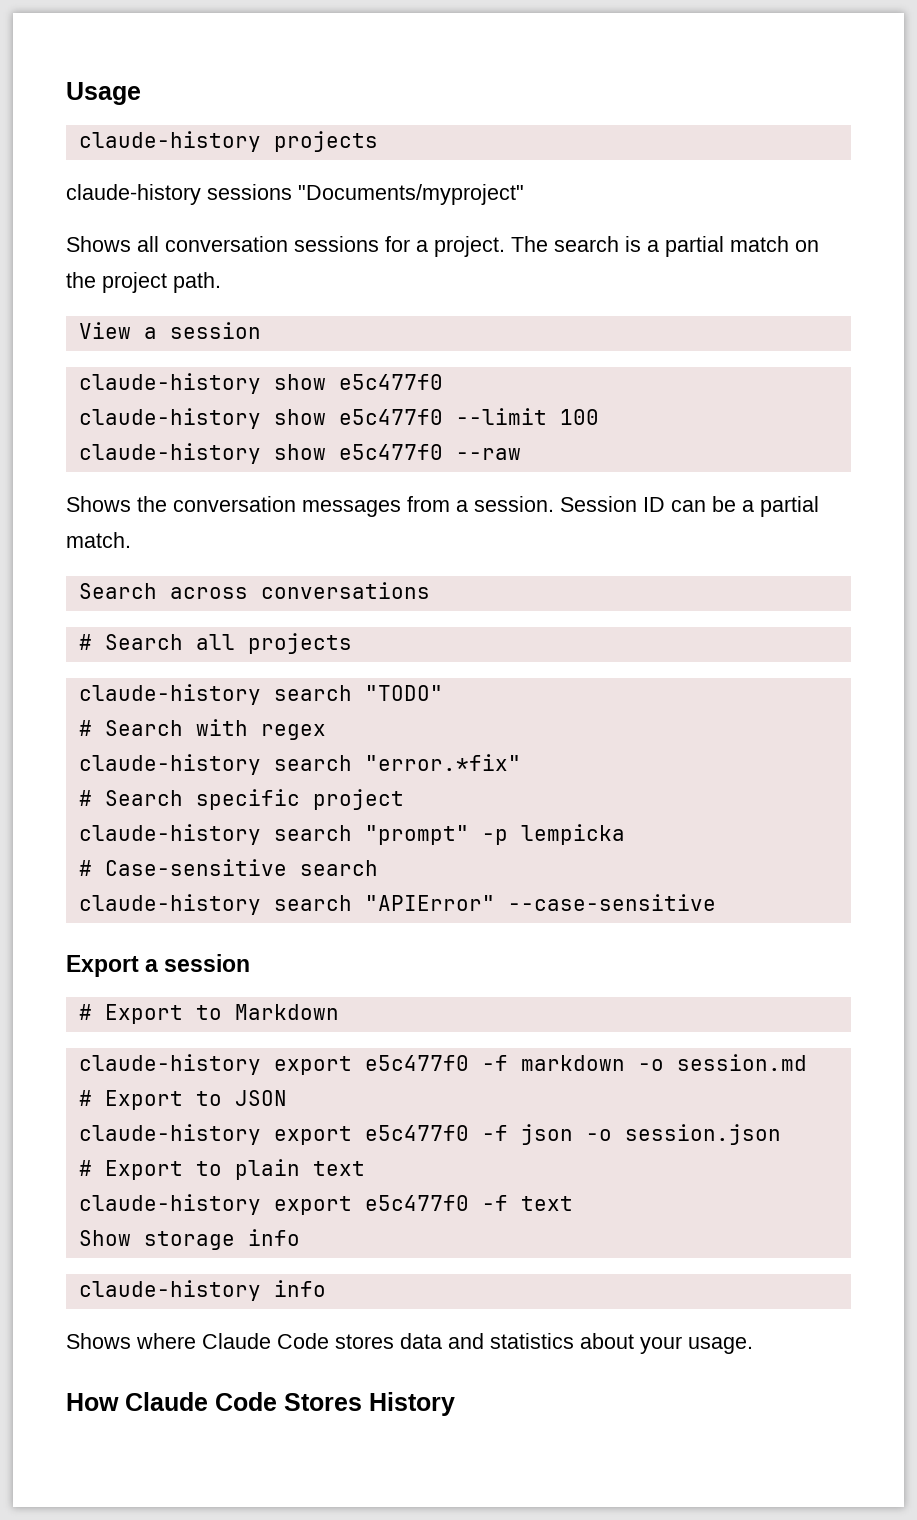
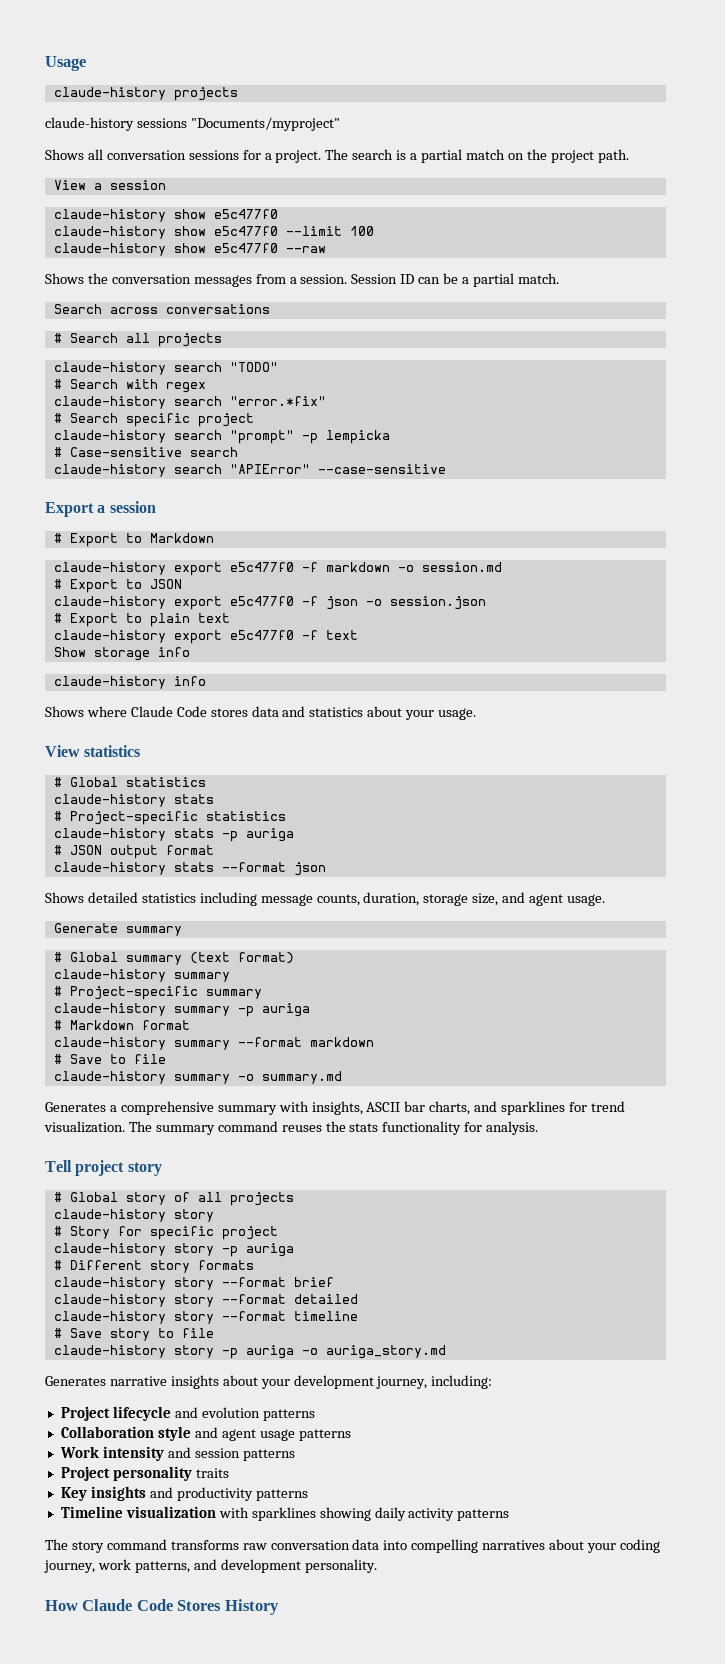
+ View statistics
+ # Global statistics
+ claude-history stats
+ # Project-specific statistics
+ claude-history stats -p auriga
+ # JSON output format
+ claude-history stats --format json
+ Shows detailed statistics including message counts, duration, storage size, and agent usage.
+ Generate summary
+ # Global summary (text format)
+ claude-history summary
+ # Project-specific summary
+ claude-history summary -p auriga
+ # Markdown format
+ claude-history summary --format markdown
+ # Save to file
+ claude-history summary -o summary.md
+ Generates a comprehensive summary with insights, ASCII bar charts, and sparklines for trend visualization. The summary command reuses the stats functionality for analysis.
+ Tell project story
+ # Global story of all projects
+ claude-history story
+ # Story for specific project
+ claude-history story -p auriga
+ # Different story formats
+ claude-history story --format brief
+ claude-history story --format detailed
+ claude-history story --format timeline
+ # Save story to file
+ claude-history story -p auriga -o auriga_story.md
+ Generates narrative insights about your development journey, including:
+ Project lifecycle and evolution patterns
+ Collaboration style and agent usage patterns
+ Work intensity and session patterns
+ Project personality traits
+ Key insights and productivity patterns
+ Timeline visualization with sparklines showing daily activity patterns
+ The story command transforms raw conversation data into compelling narratives about your coding journey, work patterns, and development personality.

